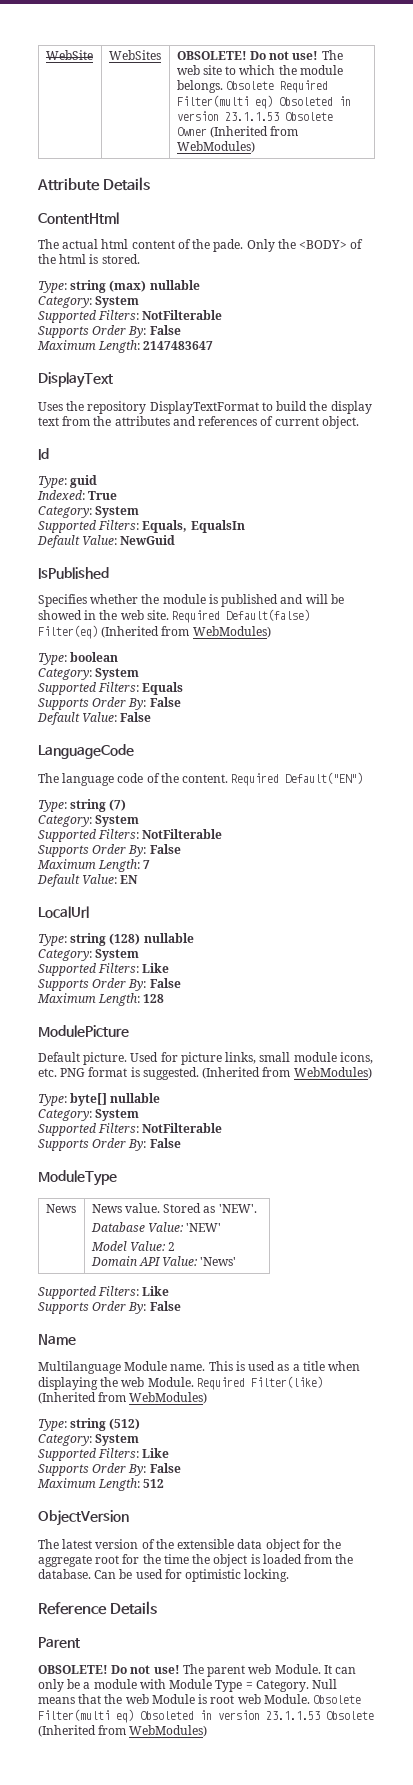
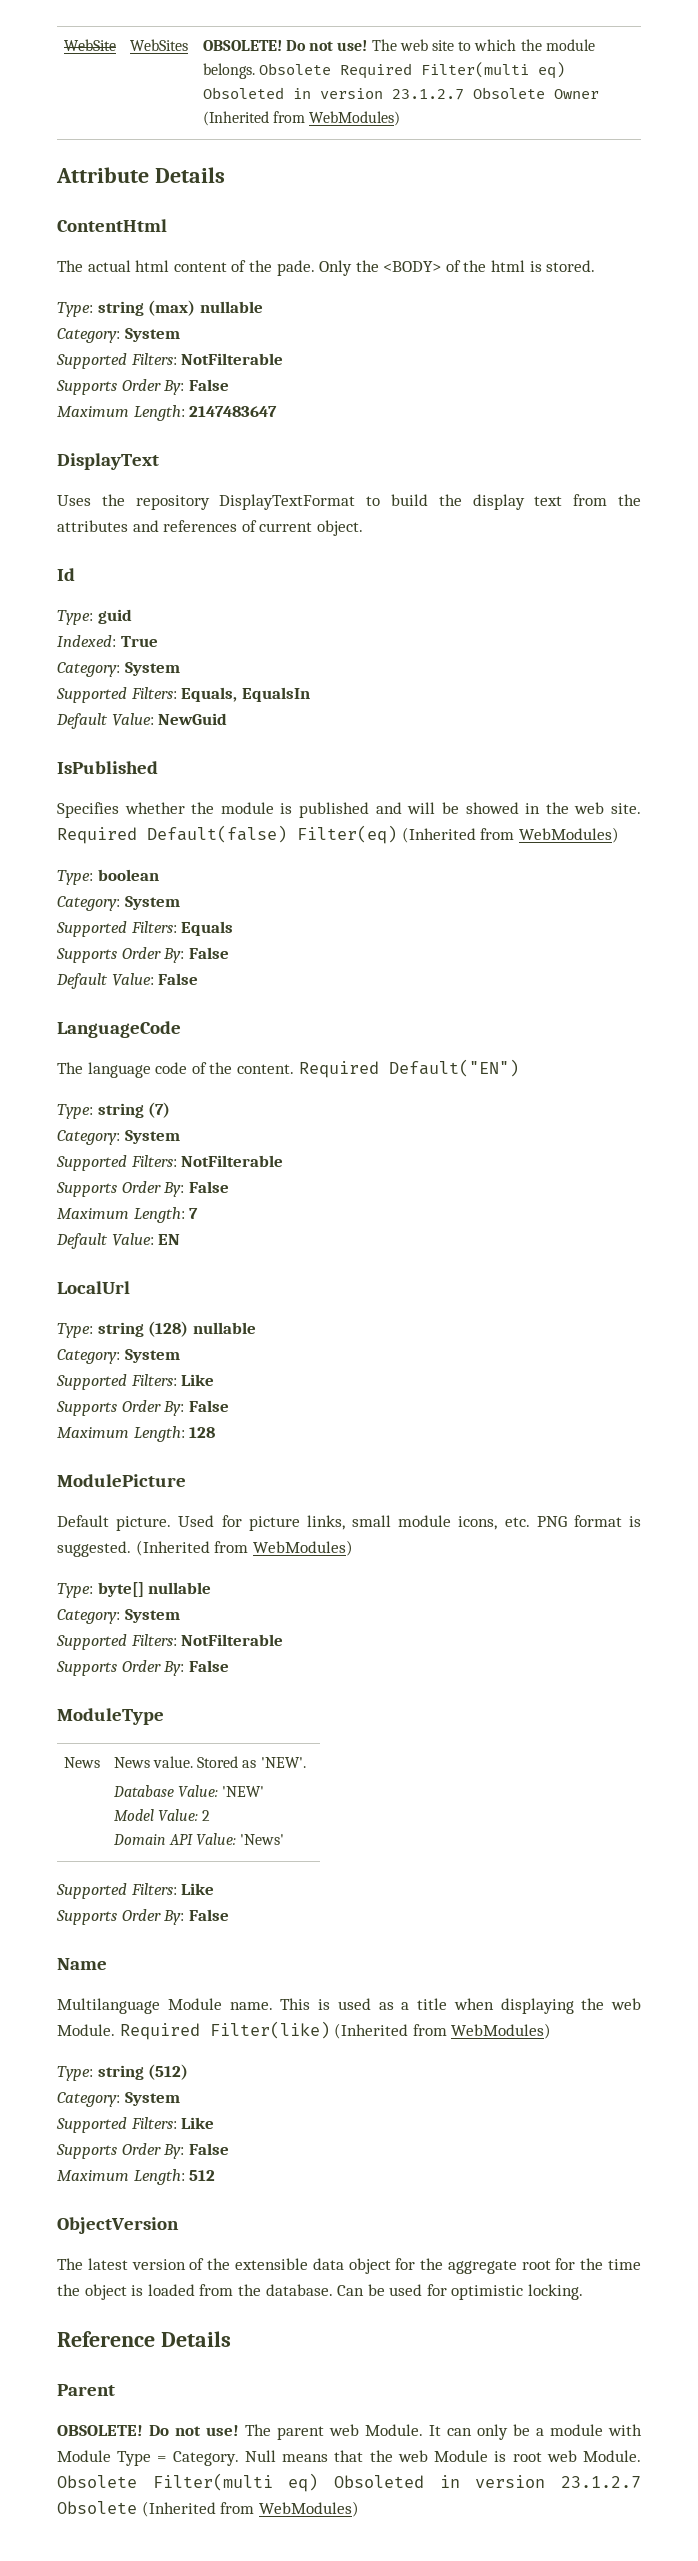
- WebSite | WebSites | OBSOLETE! Do not use! The web site to which the module belongs. Obsolete Required Filter(multi eq) Obsoleted in version 23.1.1.53 Obsolete Owner (Inherited from WebModules)
+ WebSite | WebSites | OBSOLETE! Do not use! The web site to which the module belongs. Obsolete Required Filter(multi eq) Obsoleted in version 23.1.2.7 Obsolete Owner (Inherited from WebModules)
- Obsolete Filter(multi eq) Obsoleted in version 23.1.1.53 Obsolete (Inherited from WebModules)
+ Obsolete Filter(multi eq) Obsoleted in version 23.1.2.7 Obsolete (Inherited from WebModules)

